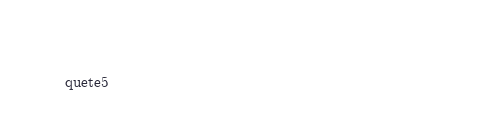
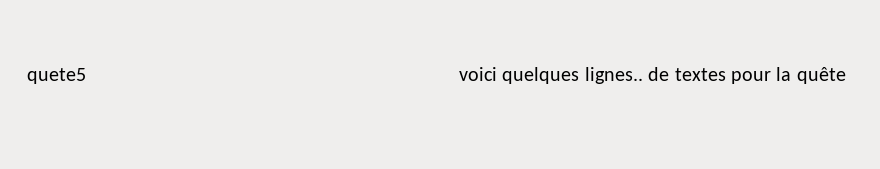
+ voici quelques lignes.. de textes pour la quête

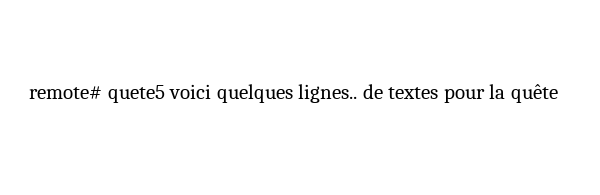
- quete5
- voici quelques lignes.. de textes pour la quête
+ remote# quete5 voici quelques lignes.. de textes pour la quête

